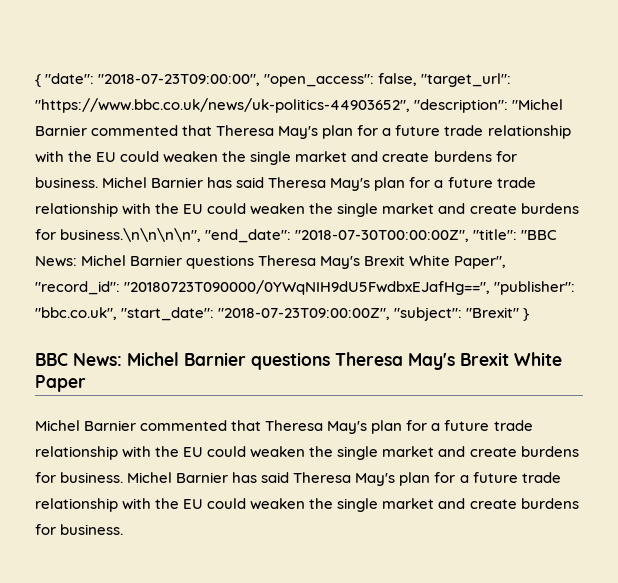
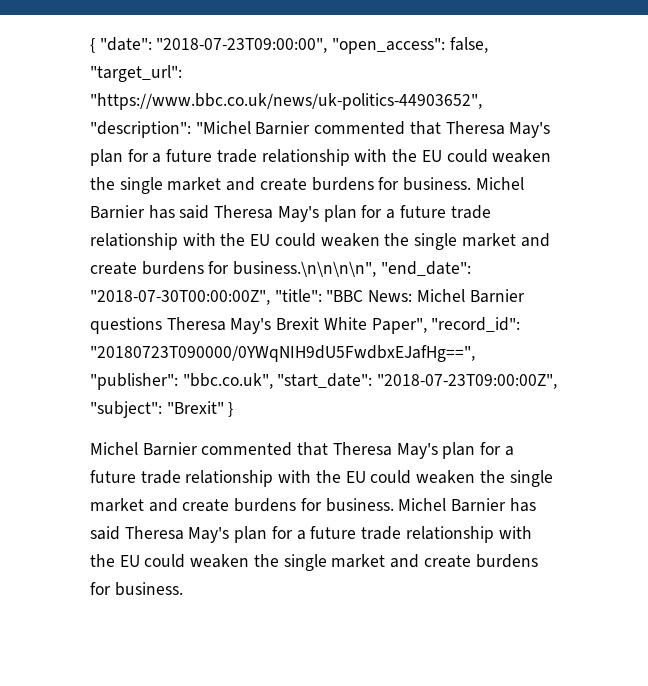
- BBC News: Michel Barnier questions Theresa May's Brexit White Paper

